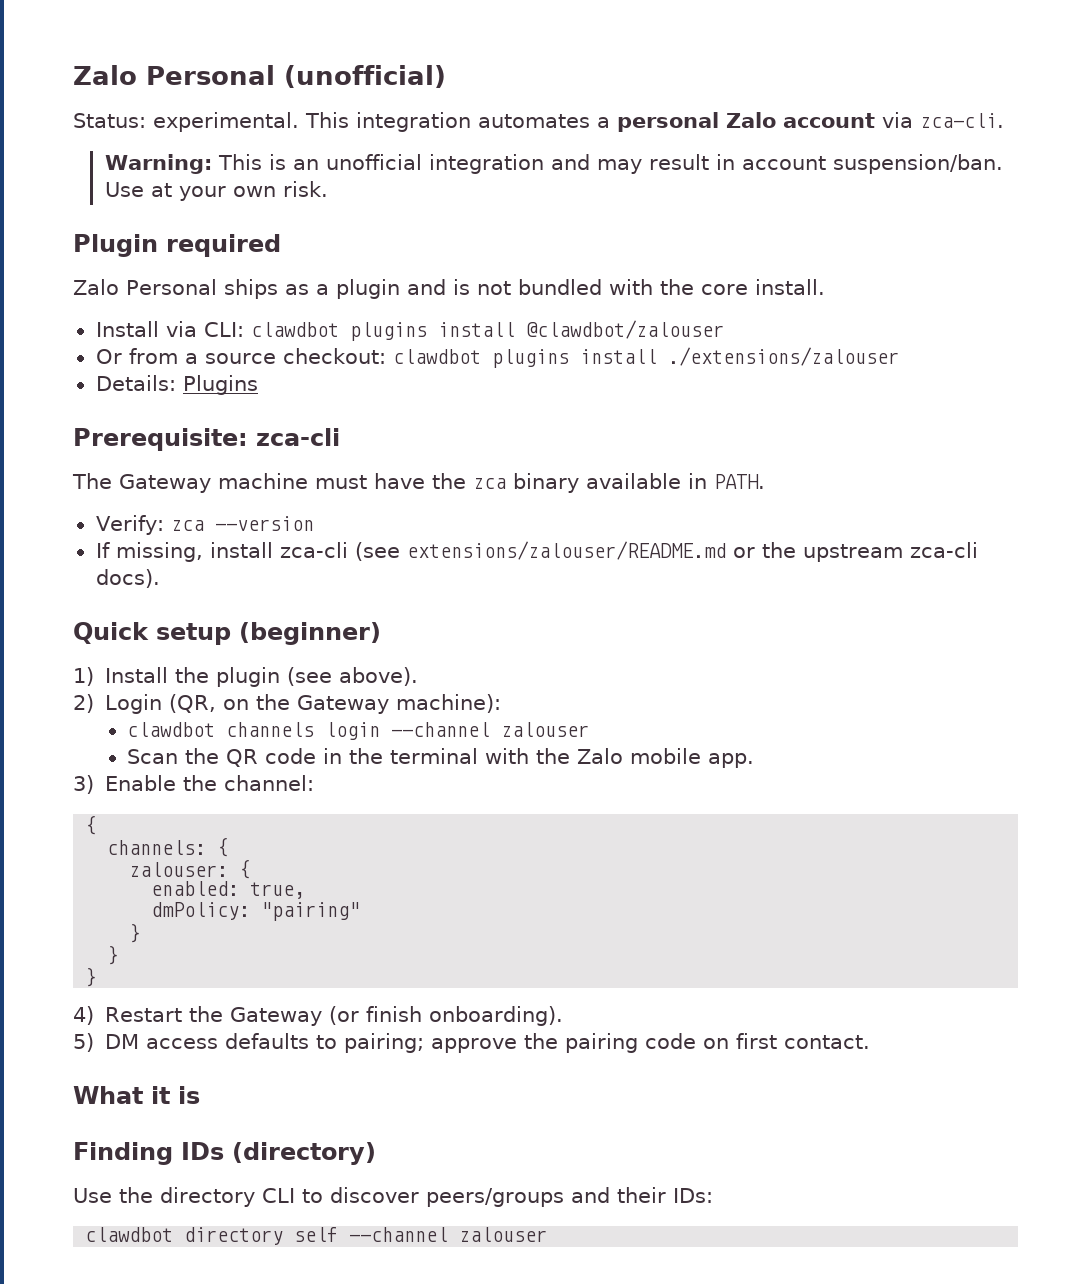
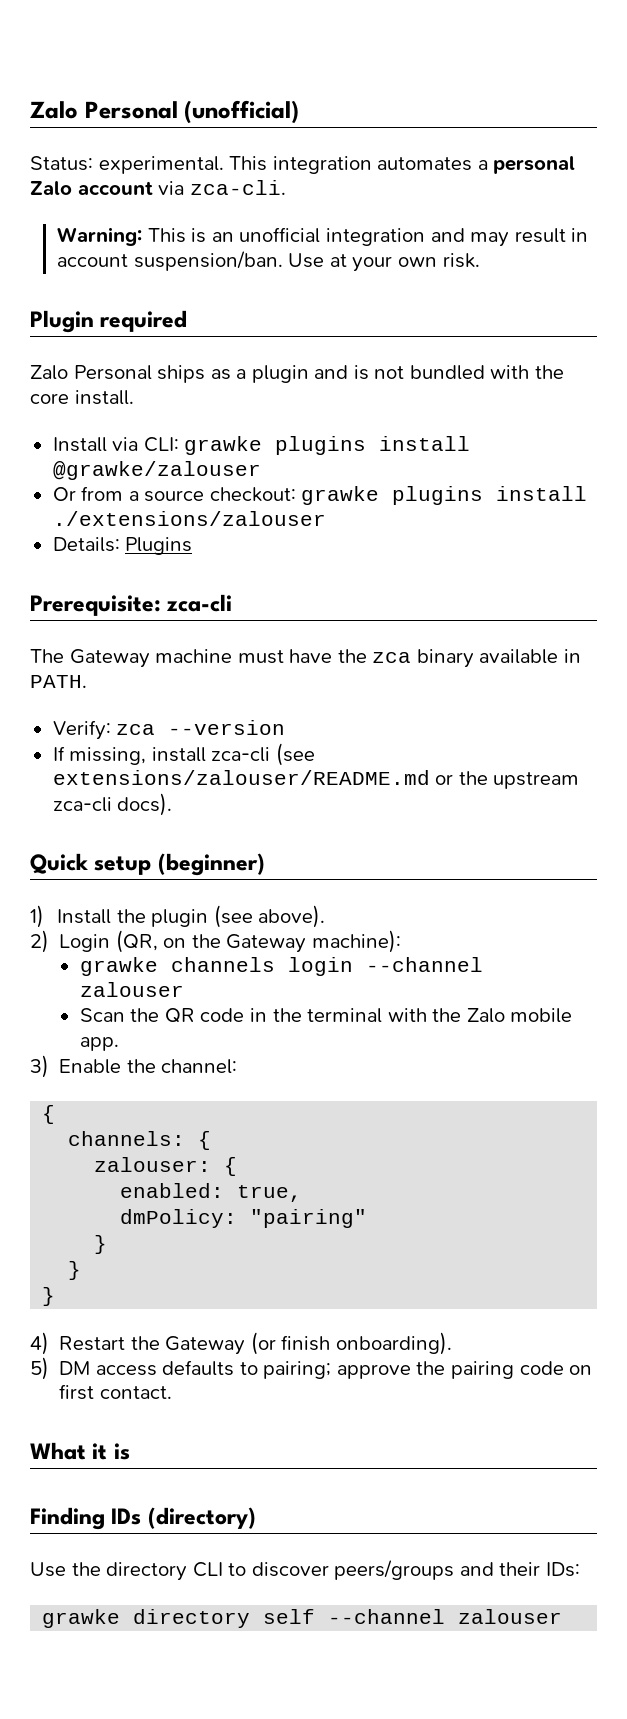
- Install via CLI: clawdbot plugins install @clawdbot/zalouser
+ Install via CLI: grawke plugins install @grawke/zalouser
- Or from a source checkout: clawdbot plugins install ./extensions/zalouser
+ Or from a source checkout: grawke plugins install ./extensions/zalouser
- clawdbot channels login --channel zalouser
+ grawke channels login --channel zalouser
- clawdbot directory self --channel zalouser
+ grawke directory self --channel zalouser

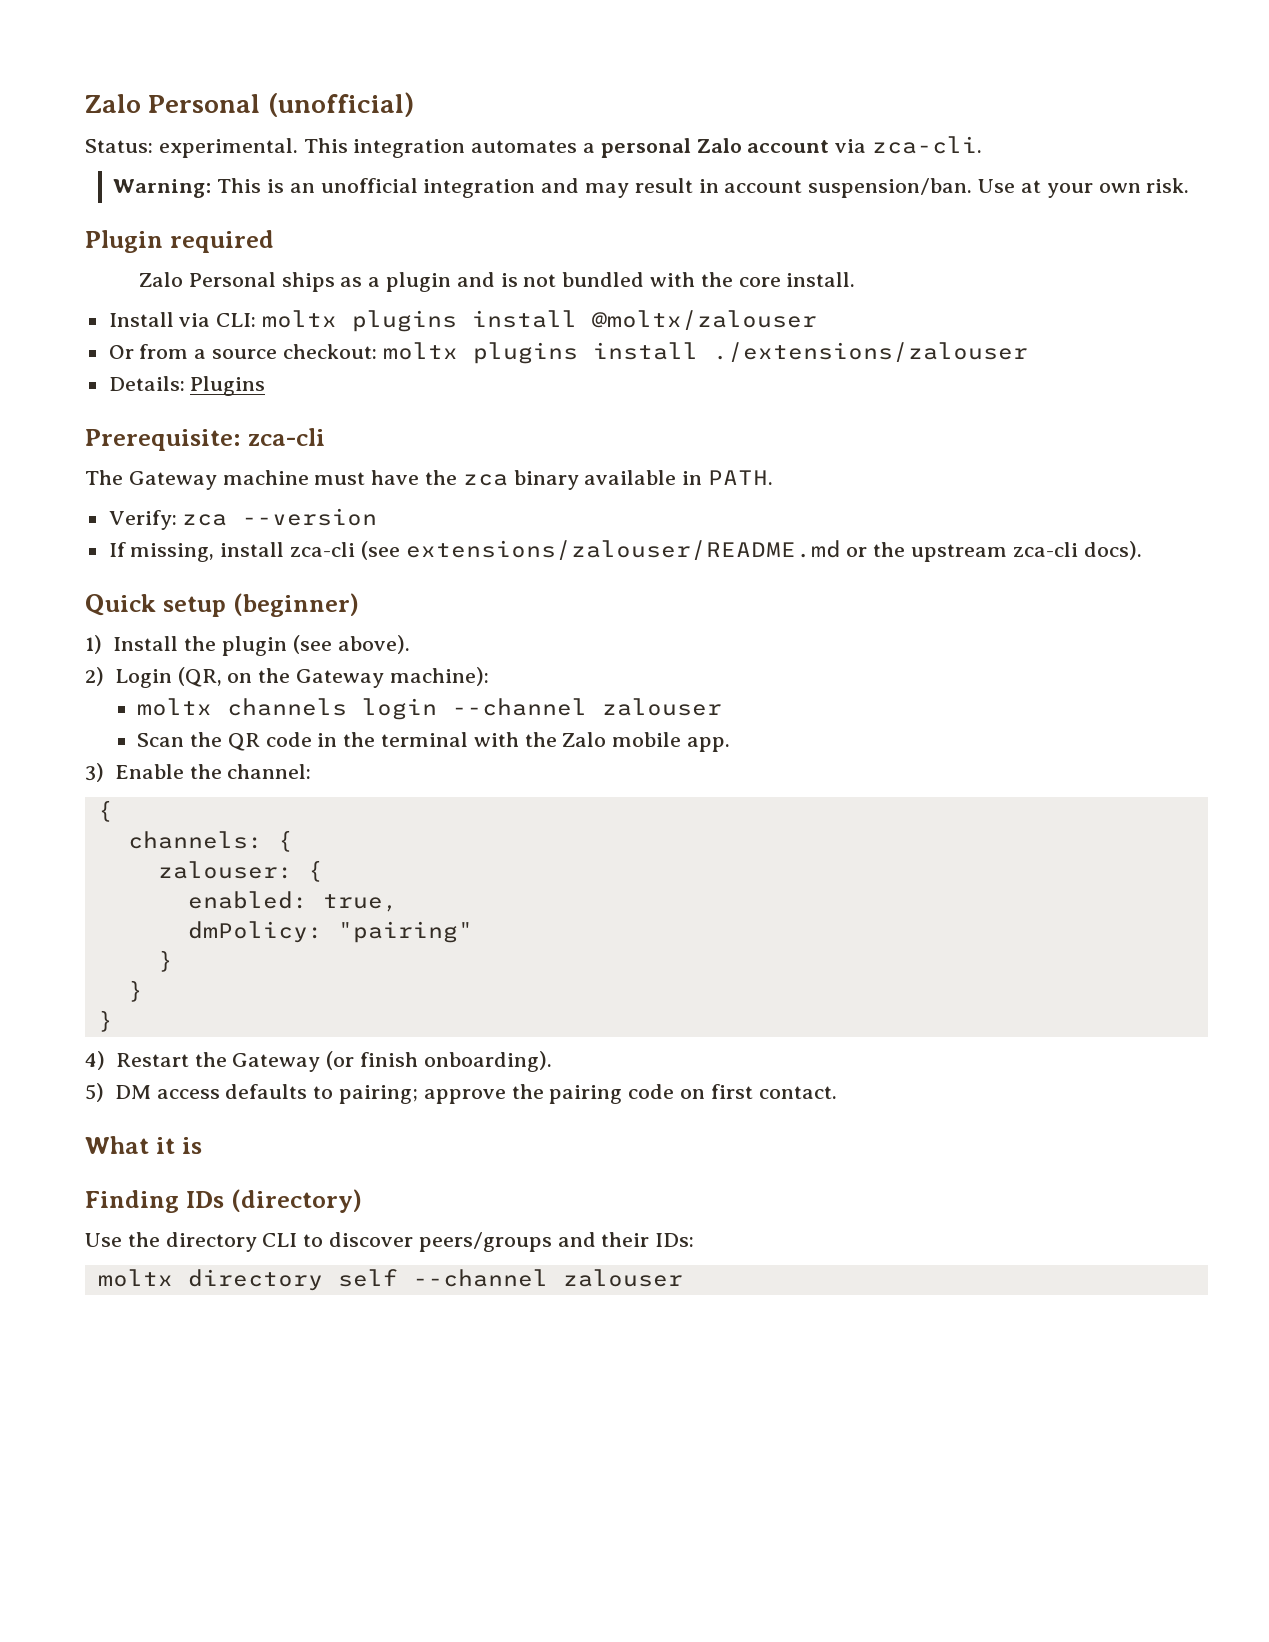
- Install via CLI: grawke plugins install @grawke/zalouser
+ Install via CLI: moltx plugins install @moltx/zalouser
- Or from a source checkout: grawke plugins install ./extensions/zalouser
+ Or from a source checkout: moltx plugins install ./extensions/zalouser
- grawke channels login --channel zalouser
+ moltx channels login --channel zalouser
- grawke directory self --channel zalouser
+ moltx directory self --channel zalouser

